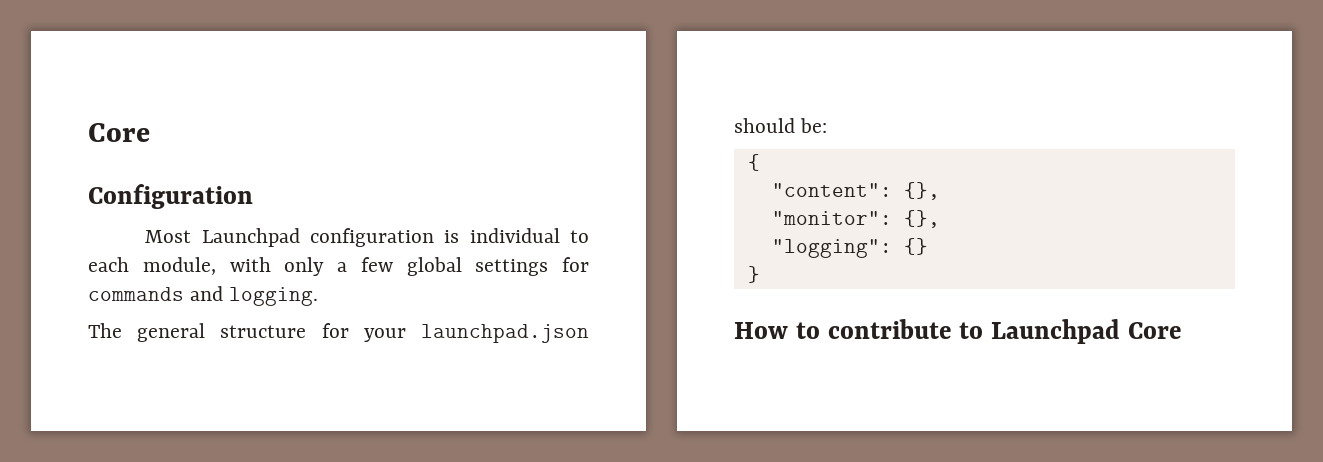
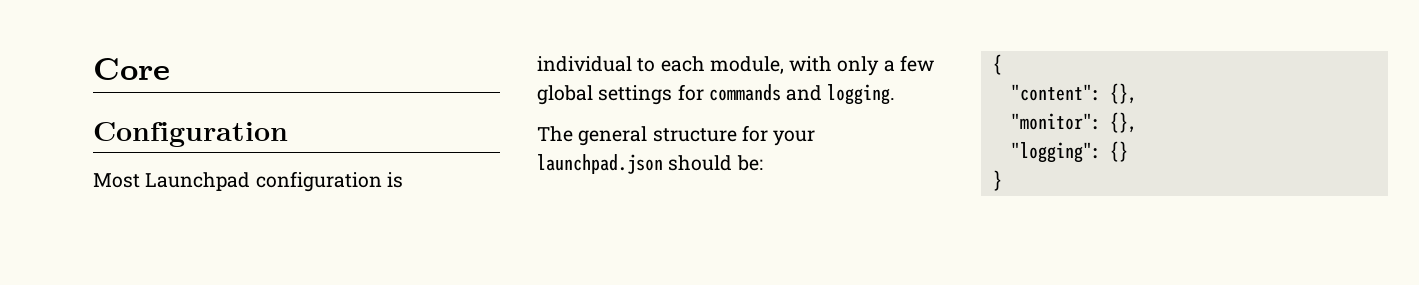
- How to contribute to Launchpad Core

